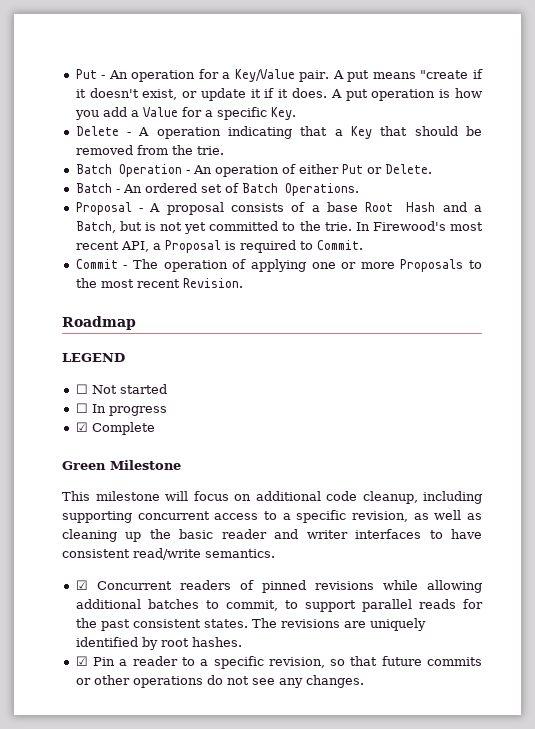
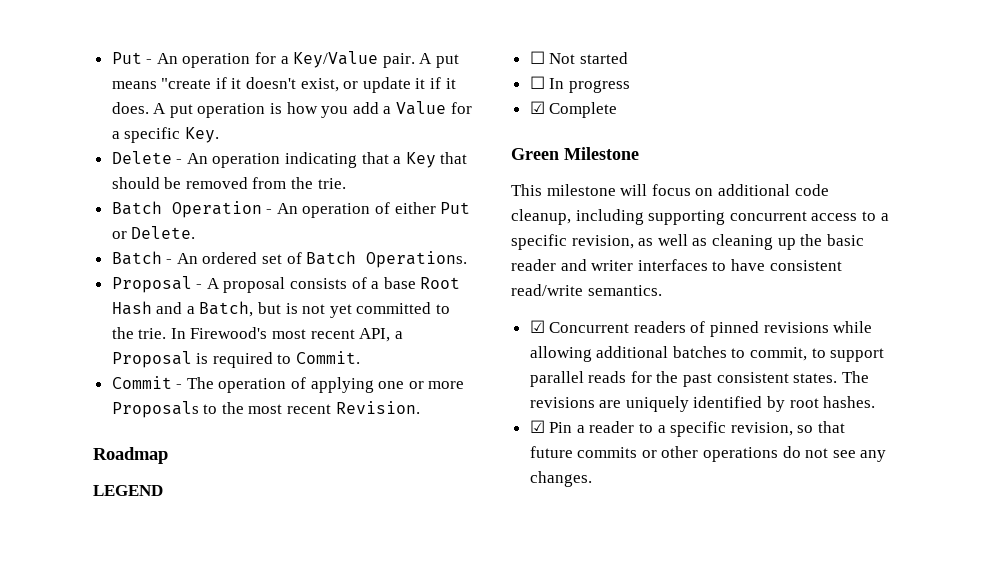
- Delete - A operation indicating that a Key that should be removed from the trie.
+ Delete - An operation indicating that a Key that should be removed from the trie.

